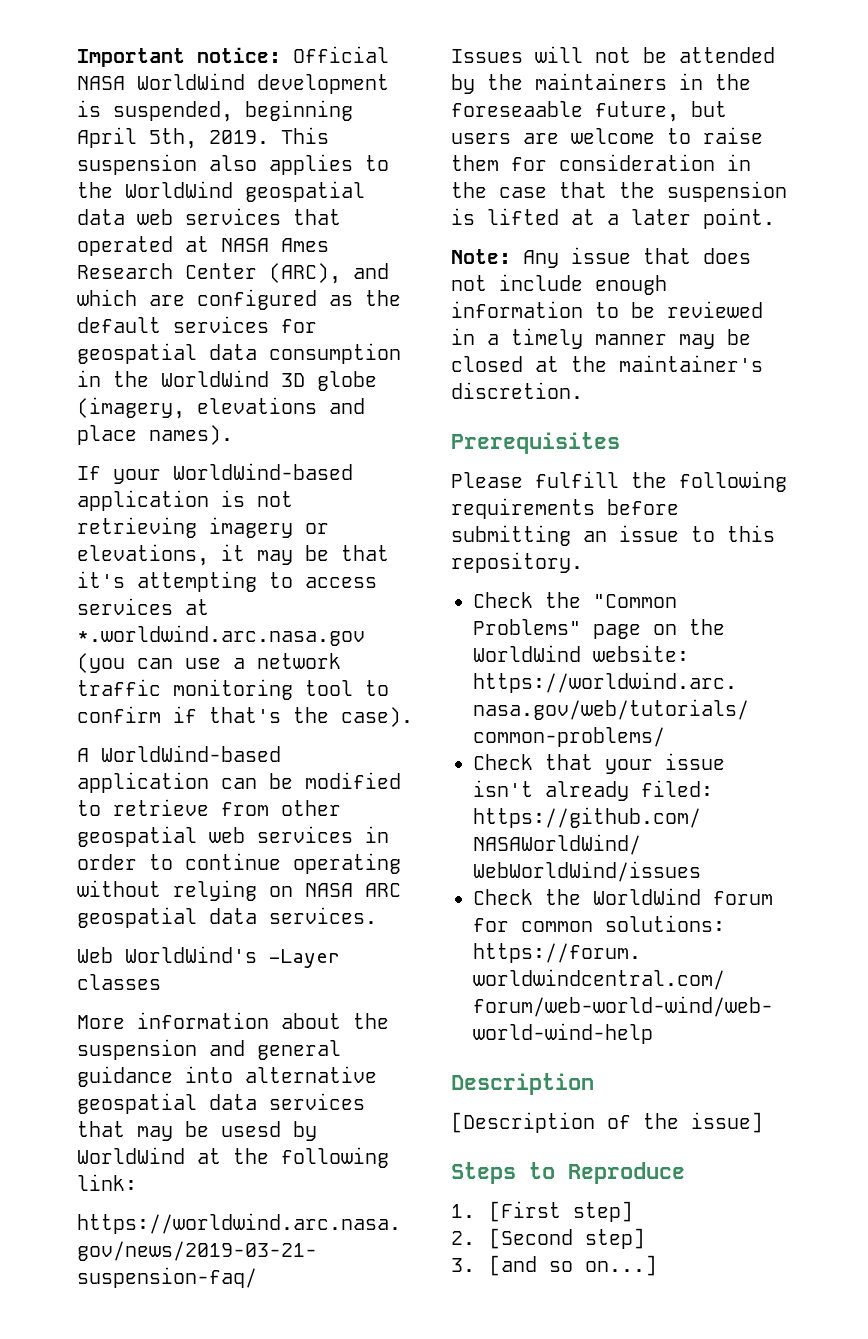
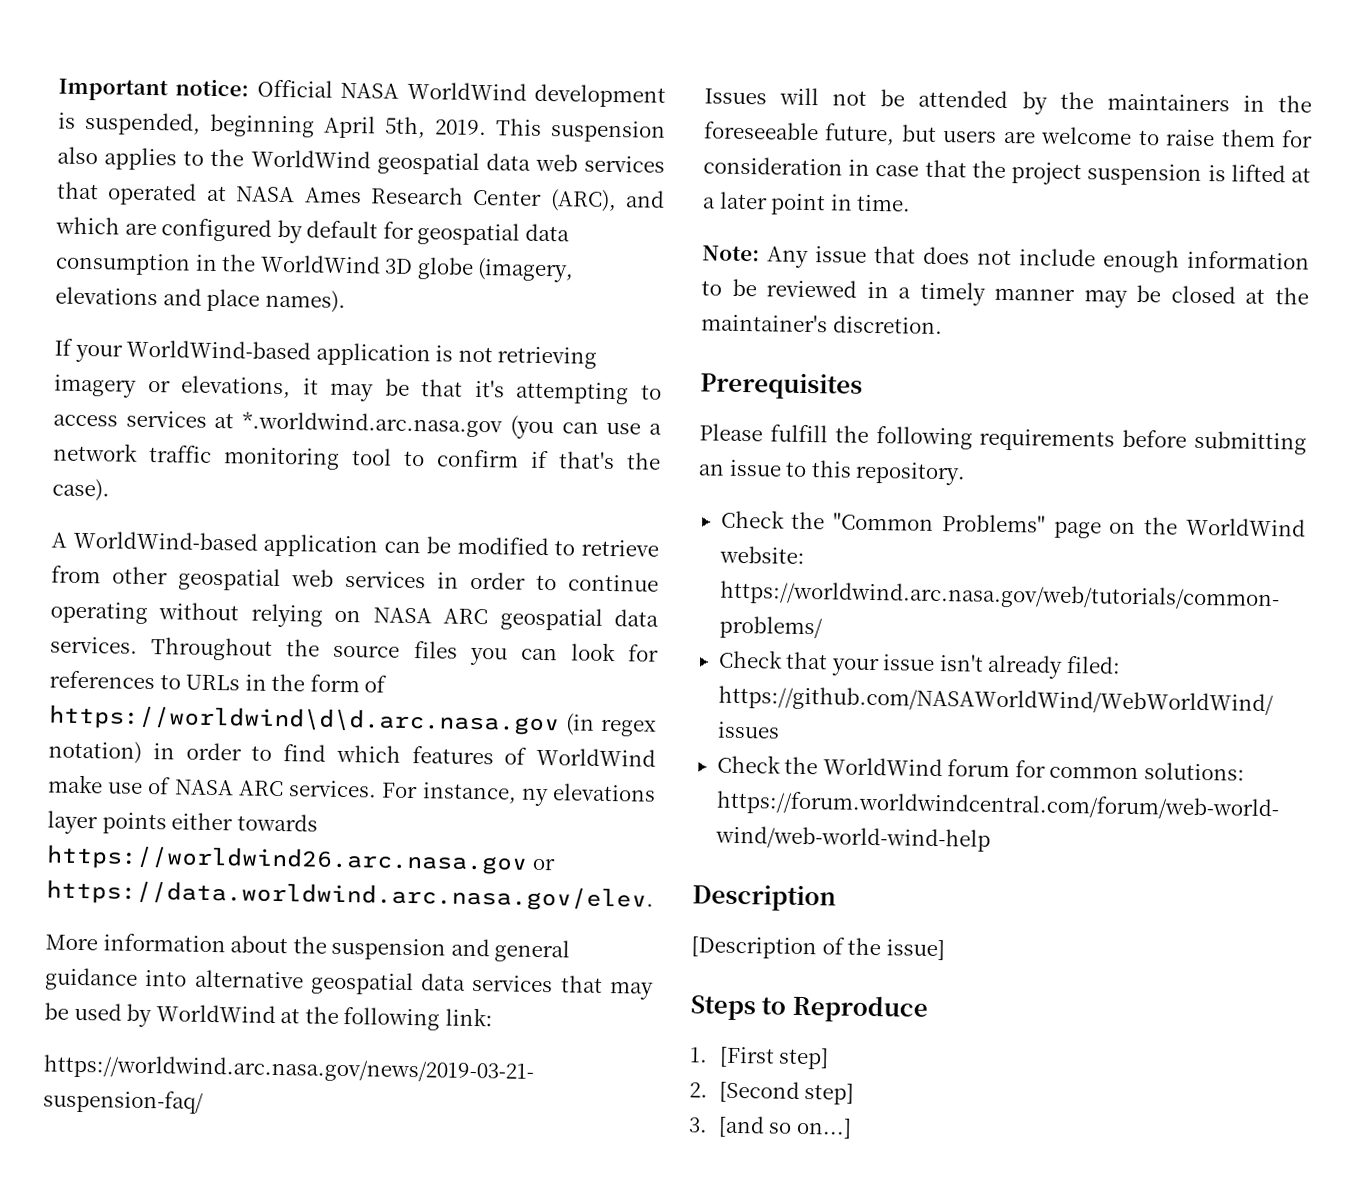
- This suspension also applies to the WorldWind geospatial data web services that operated at NASA Ames Research Center (ARC), and which are configured as the default services for geospatial data consumption in the WorldWind 3D globe (imagery, elevations and place names).
+ This suspension also applies to the WorldWind geospatial data web services that operated at NASA Ames Research Center (ARC), and which are configured by default for geospatial data consumption in the WorldWind 3D globe (imagery, elevations and place names).
- A WorldWind-based application can be modified to retrieve from other geospatial web services in order to continue operating without relying on NASA ARC geospatial data services.
- Web WorldWind's -Layer classes
+ A WorldWind-based application can be modified to retrieve from other geospatial web services in order to continue operating without relying on NASA ARC geospatial data services. Throughout the source files you can look for references to URLs in the form of https://worldwind\d\d.arc.nasa.gov (in regex notation) in order to find which features of WorldWind make use of NASA ARC services. For instance, ny elevations layer points either towards https://worldwind26.arc.nasa.gov or https://data.worldwind.arc.nasa.gov/elev.
- More information about the suspension and general guidance into alternative geospatial data services that may be usesd by WorldWind at the following link:
+ More information about the suspension and general guidance into alternative geospatial data services that may be used by WorldWind at the following link:
- Issues will not be attended by the maintainers in the foreseaable future, but users are welcome to raise them for consideration in the case that the suspension is lifted at a later point.
+ Issues will not be attended by the maintainers in the foreseeable future, but users are welcome to raise them for consideration in case that the project suspension is lifted at a later point in time.

